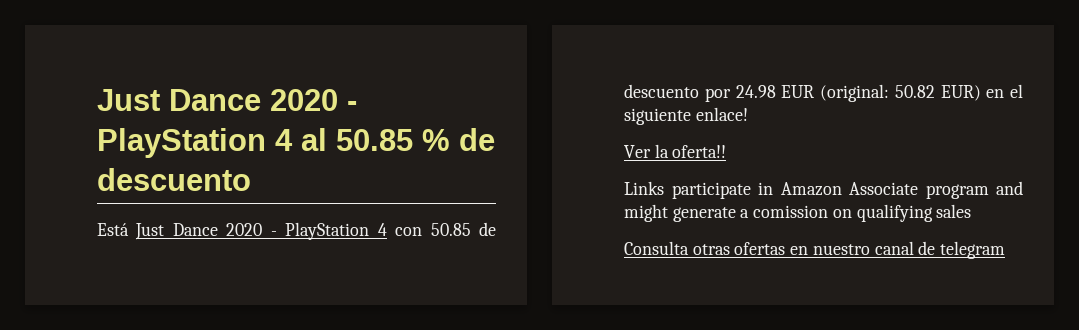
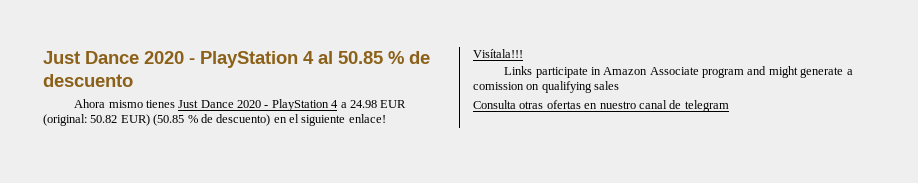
- Está Just Dance 2020 - PlayStation 4 con 50.85 de descuento por 24.98 EUR (original: 50.82 EUR) en el siguiente enlace!
+ Ahora mismo tienes Just Dance 2020 - PlayStation 4 a 24.98 EUR (original: 50.82 EUR) (50.85 % de descuento) en el siguiente enlace!
- Ver la oferta!!
+ Visítala!!!

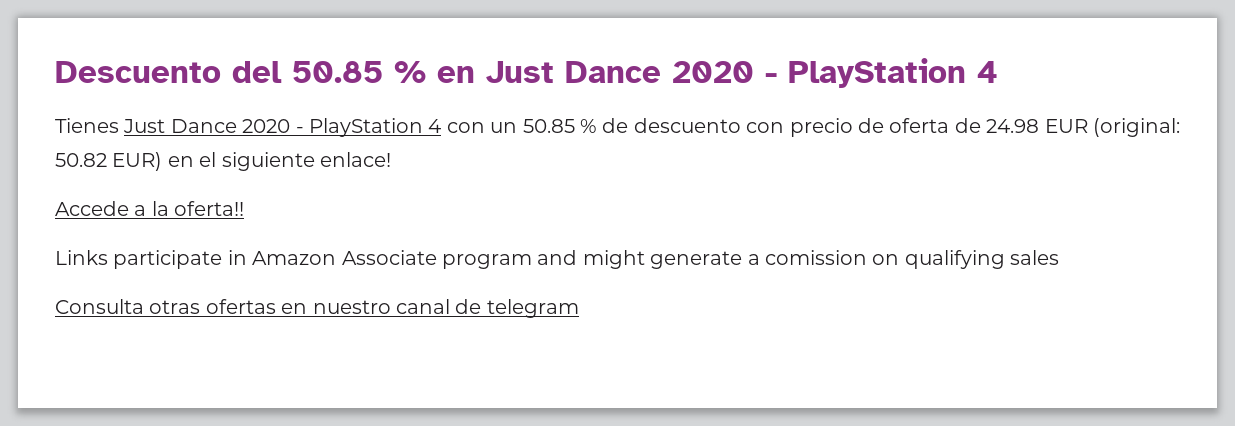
- Just Dance 2020 - PlayStation 4 al 50.85 % de descuento
- Ahora mismo tienes Just Dance 2020 - PlayStation 4 a 24.98 EUR (original: 50.82 EUR) (50.85 % de descuento) en el siguiente enlace!
+ Descuento del 50.85 % en Just Dance 2020 - PlayStation 4
+ Tienes Just Dance 2020 - PlayStation 4 con un 50.85 % de descuento con precio de oferta de 24.98 EUR (original: 50.82 EUR) en el siguiente enlace!
- Visítala!!!
+ Accede a la oferta!!

